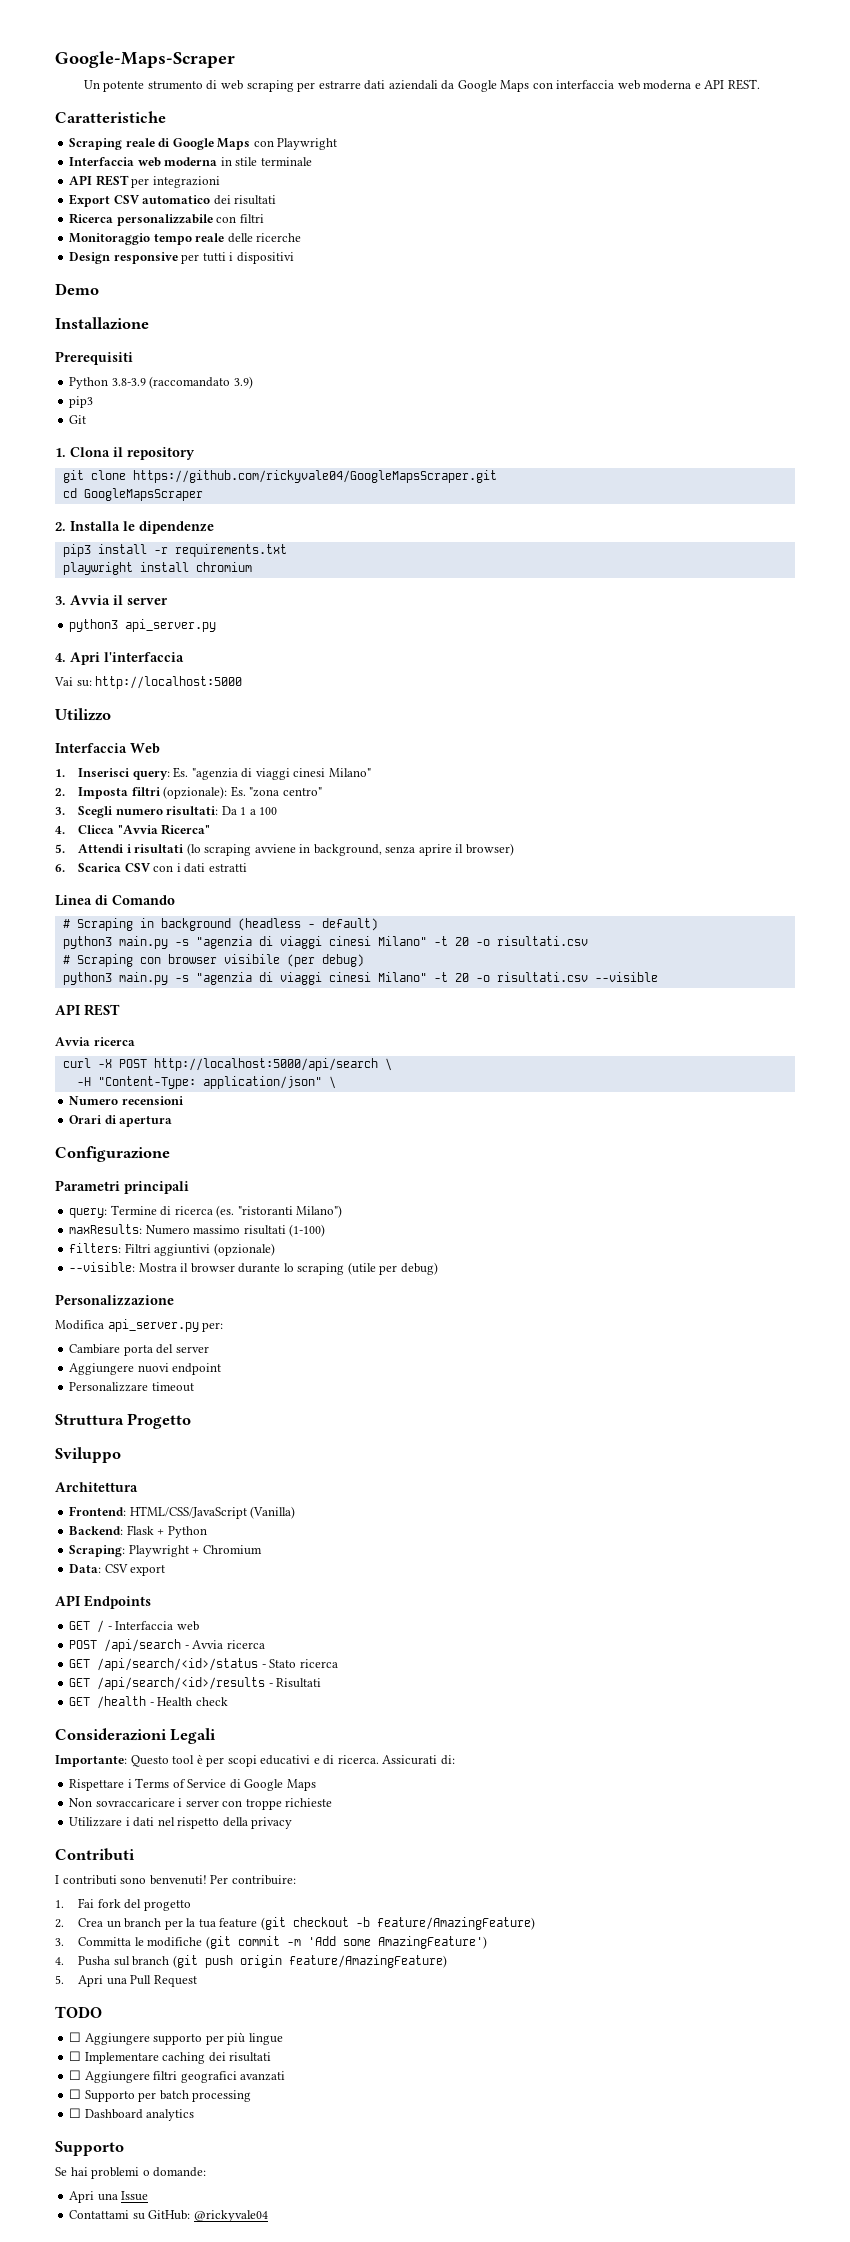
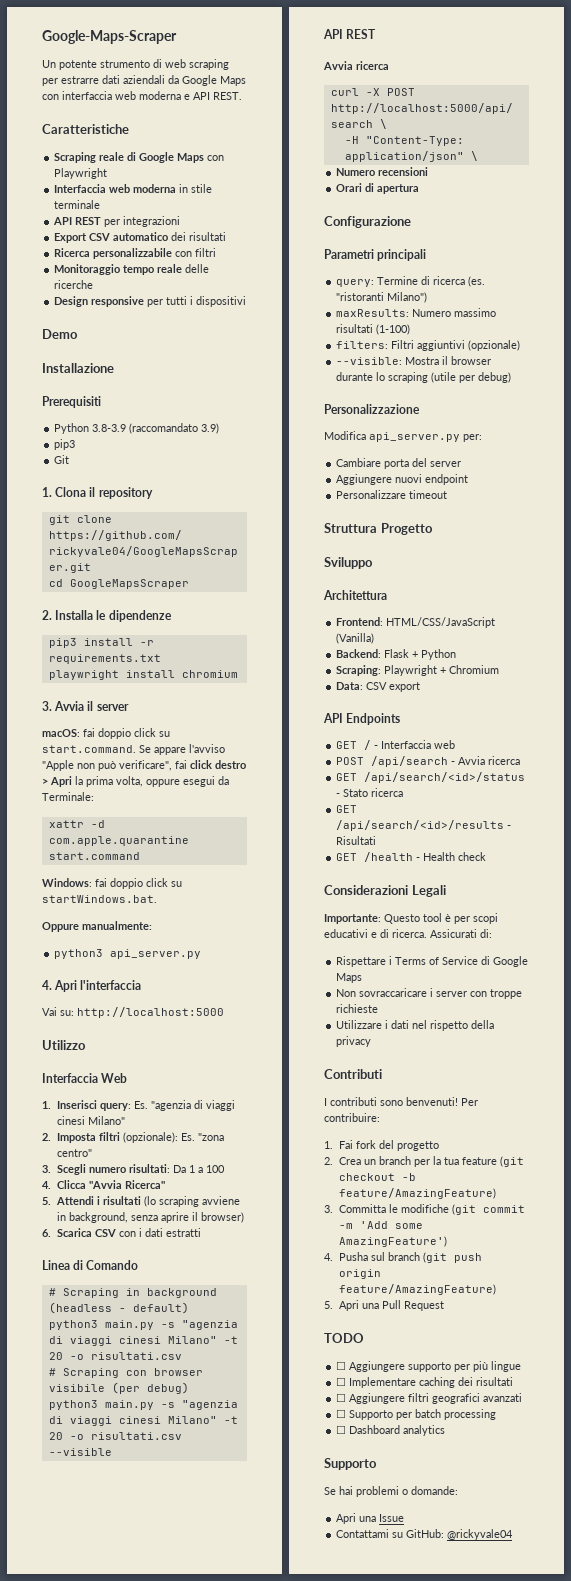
+ macOS: fai doppio click su start.command. Se appare l'avviso "Apple non può verificare", fai click destro > Apri la prima volta, oppure esegui da Terminale:
+ xattr -d com.apple.quarantine start.command
+ Windows: fai doppio click su startWindows.bat.
+ Oppure manualmente:

